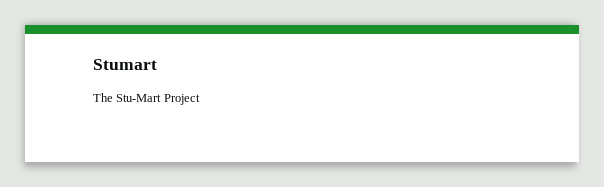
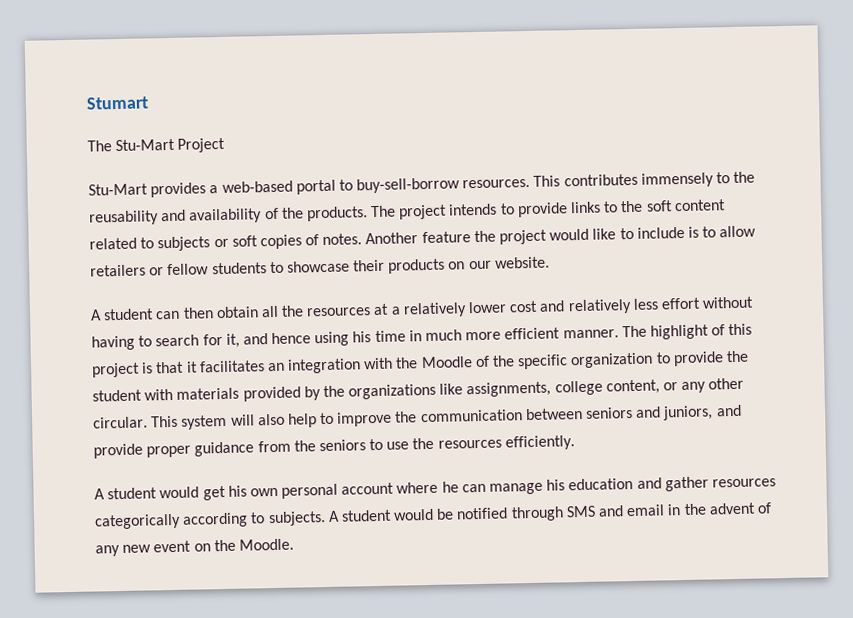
+ Stu-Mart provides a web-based portal to buy-sell-borrow resources. This contributes immensely to the reusability and availability of the products. The project intends to provide links to the soft content related to subjects or soft copies of notes. Another feature the project would like to include is to allow retailers or fellow students to showcase their products on our website.
+ A student can then obtain all the resources at a relatively lower cost and relatively less effort without having to search for it, and hence using his time in much more efficient manner. The highlight of this project is that it facilitates an integration with the Moodle of the specific organization to provide the student with materials provided by the organizations like assignments, college content, or any other circular. This system will also help to improve the communication between seniors and juniors, and provide proper guidance from the seniors to use the resources efficiently.
+ A student would get his own personal account where he can manage his education and gather resources categorically according to subjects. A student would be notified through SMS and email in the advent of any new event on the Moodle.

